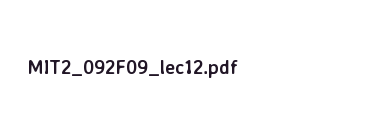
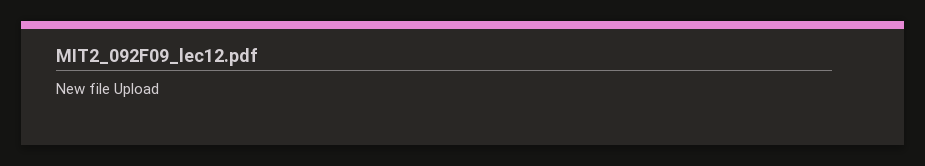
+ New file Upload

